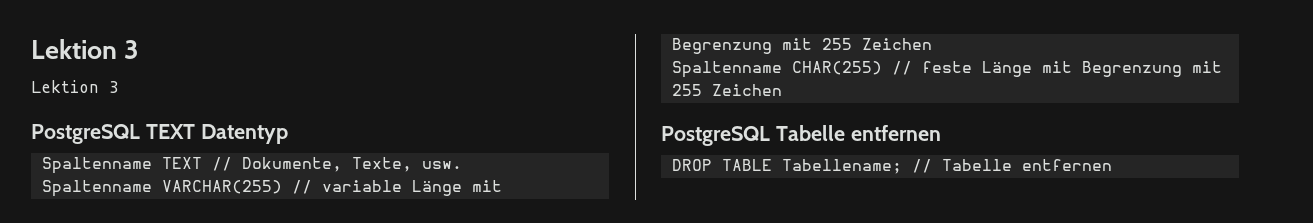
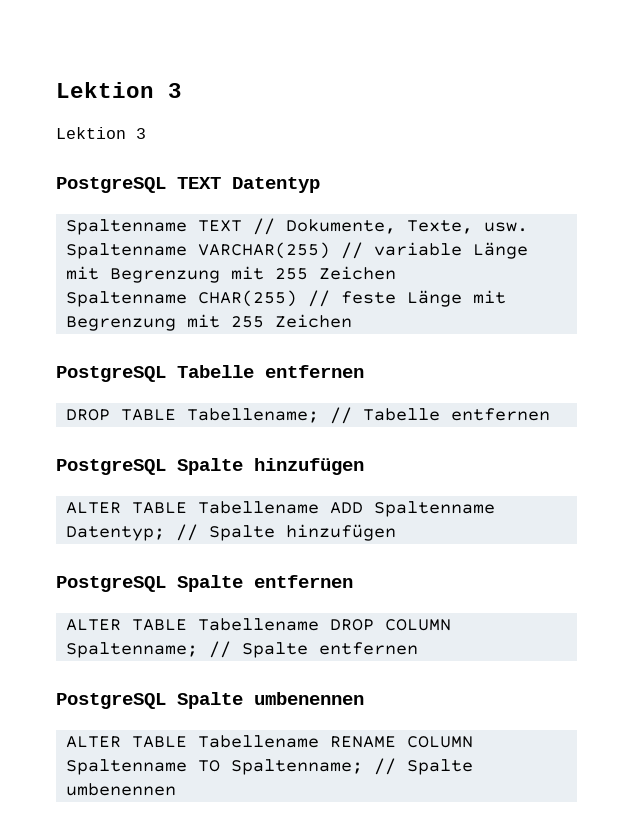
+ PostgreSQL Spalte hinzufügen
+ ALTER TABLE Tabellename ADD Spaltenname Datentyp; // Spalte hinzufügen
+ PostgreSQL Spalte entfernen
+ ALTER TABLE Tabellename DROP COLUMN Spaltenname; // Spalte entfernen
+ PostgreSQL Spalte umbenennen
+ ALTER TABLE Tabellename RENAME COLUMN Spaltenname TO Spaltenname; // Spalte umbenennen

